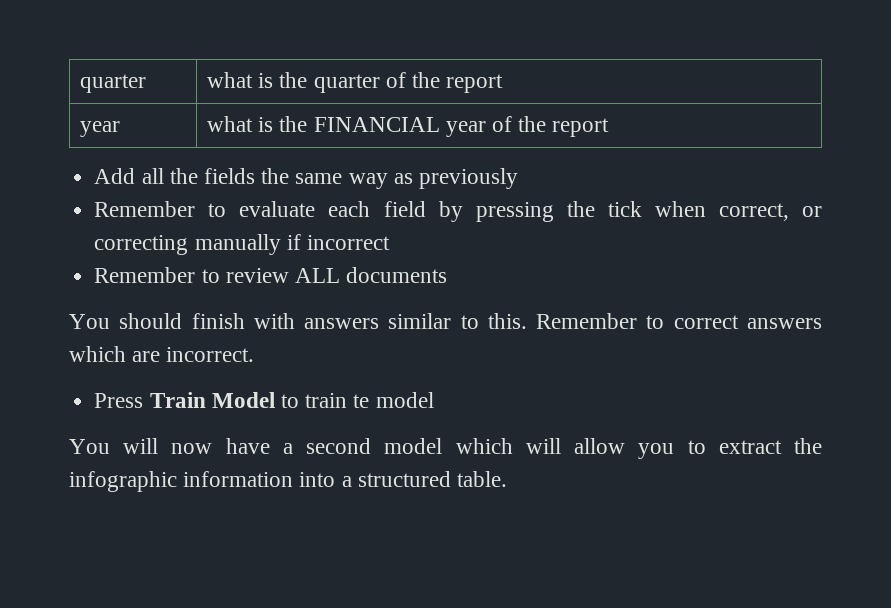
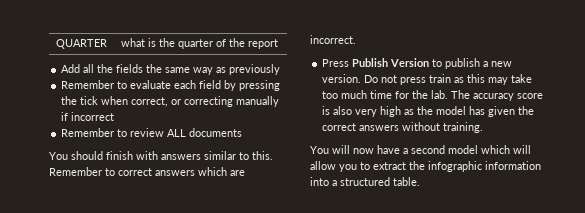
- quarter | what is the quarter of the report
+ QUARTER | what is the quarter of the report
- year | what is the FINANCIAL year of the report
- Press Train Model to train te model
+ Press Publish Version to publish a new version. Do not press train as this may take too much time for the lab. The accuracy score is also very high as the model has given the correct answers without training.

